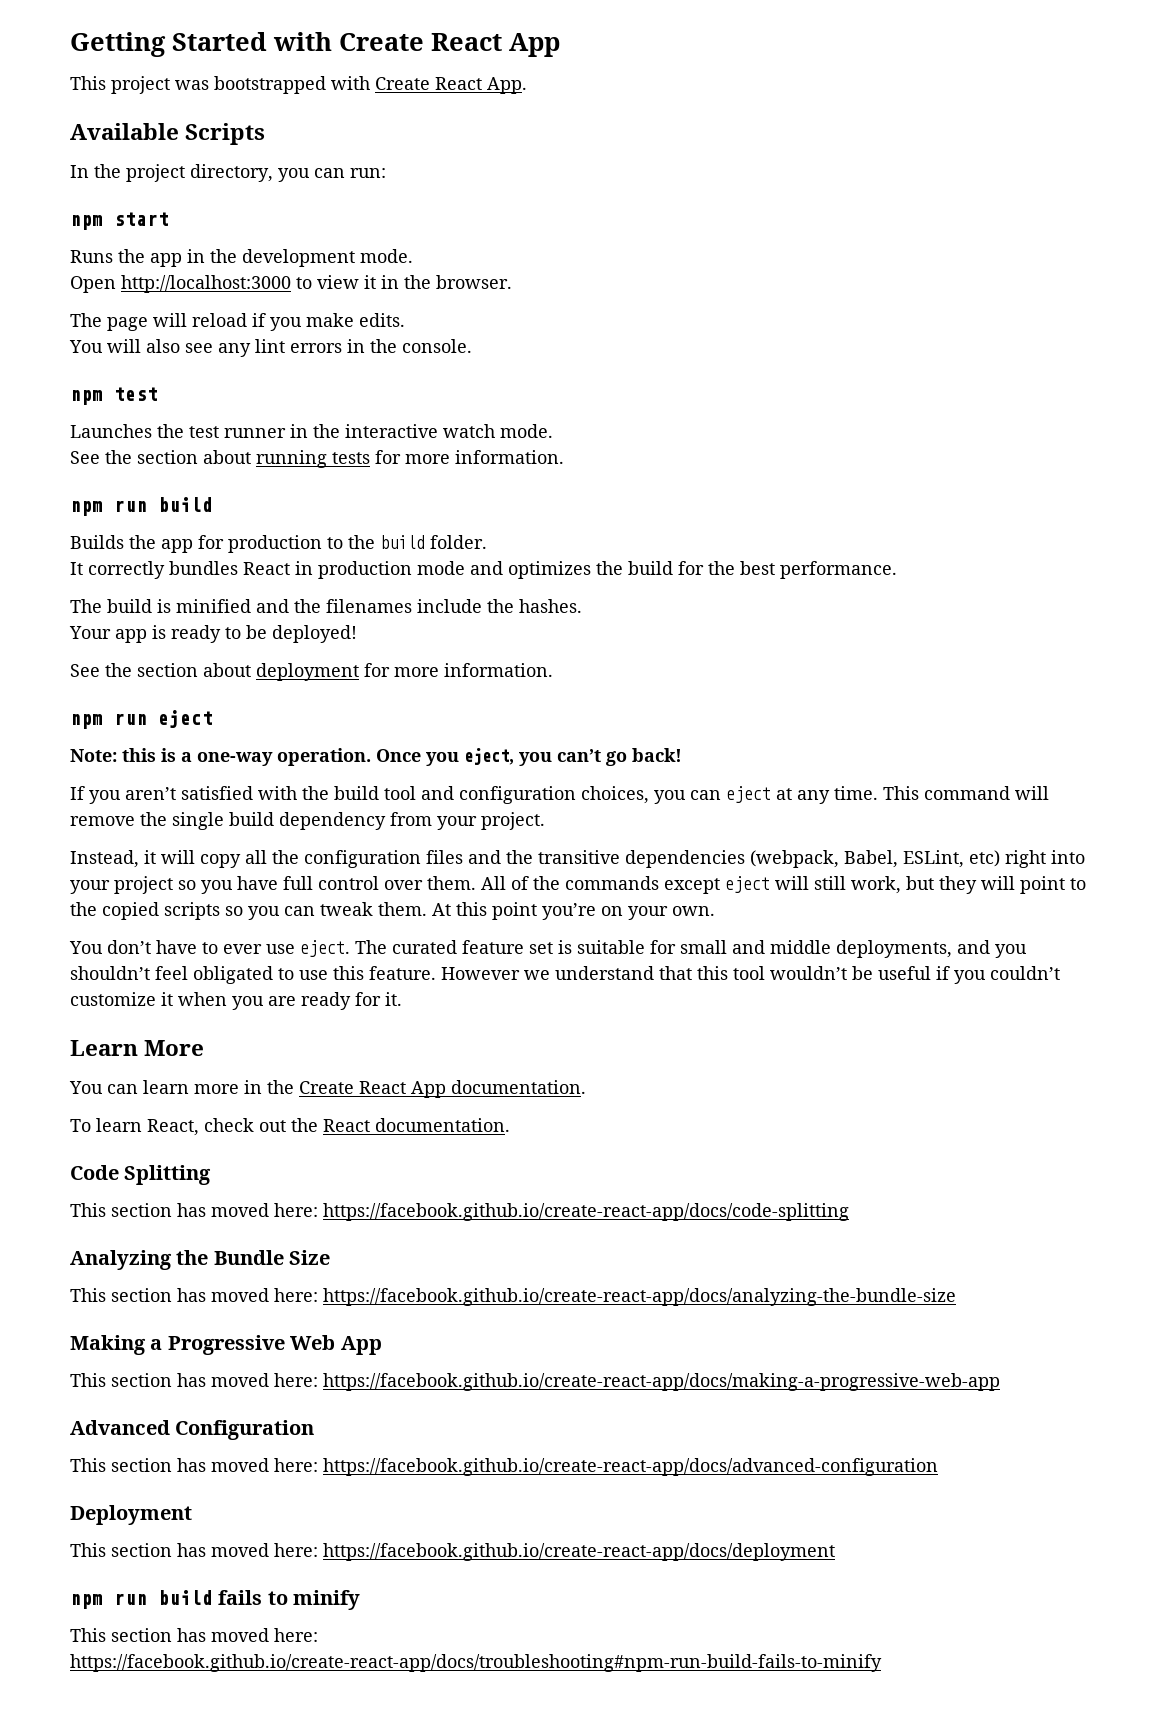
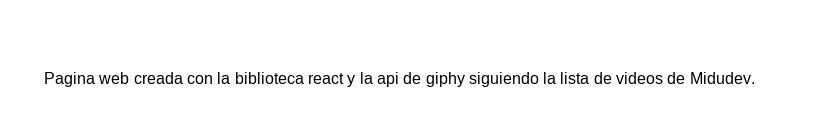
- Getting Started with Create React App
- This project was bootstrapped with Create React App.
- Available Scripts
- In the project directory, you can run:
- npm start
- Runs the app in the development mode.
- Open http://localhost:3000 to view it in the browser.
- The page will reload if you make edits.
- You will also see any lint errors in the console.
- npm test
- Launches the test runner in the interactive watch mode.
- See the section about running tests for more information.
- npm run build
- Builds the app for production to the build folder.
- It correctly bundles React in production mode and optimizes the build for the best performance.
- The build is minified and the filenames include the hashes.
- Your app is ready to be deployed!
- See the section about deployment for more information.
- npm run eject
- Note: this is a one-way operation. Once you eject, you can’t go back!
- If you aren’t satisfied with the build tool and configuration choices, you can eject at any time. This command will remove the single build dependency from your project.
- Instead, it will copy all the configuration files and the transitive dependencies (webpack, Babel, ESLint, etc) right into your project so you have full control over them. All of the commands except eject will still work, but they will point to the copied scripts so you can tweak them. At this point you’re on your own.
- You don’t have to ever use eject. The curated feature set is suitable for small and middle deployments, and you shouldn’t feel obligated to use this feature. However we understand that this tool wouldn’t be useful if you couldn’t customize it when you are ready for it.
- Learn More
- You can learn more in the Create React App documentation.
- To learn React, check out the React documentation.
- Code Splitting
- This section has moved here: https://facebook.github.io/create-react-app/docs/code-splitting
- Analyzing the Bundle Size
- This section has moved here: https://facebook.github.io/create-react-app/docs/analyzing-the-bundle-size
- Making a Progressive Web App
- This section has moved here: https://facebook.github.io/create-react-app/docs/making-a-progressive-web-app
- Advanced Configuration
- This section has moved here: https://facebook.github.io/create-react-app/docs/advanced-configuration
- Deployment
- This section has moved here: https://facebook.github.io/create-react-app/docs/deployment
- npm run build fails to minify
- This section has moved here: https://facebook.github.io/create-react-app/docs/troubleshooting#npm-run-build-fails-to-minify
+ Pagina web creada con la biblioteca react y la api de giphy siguiendo la lista de videos de Midudev.

